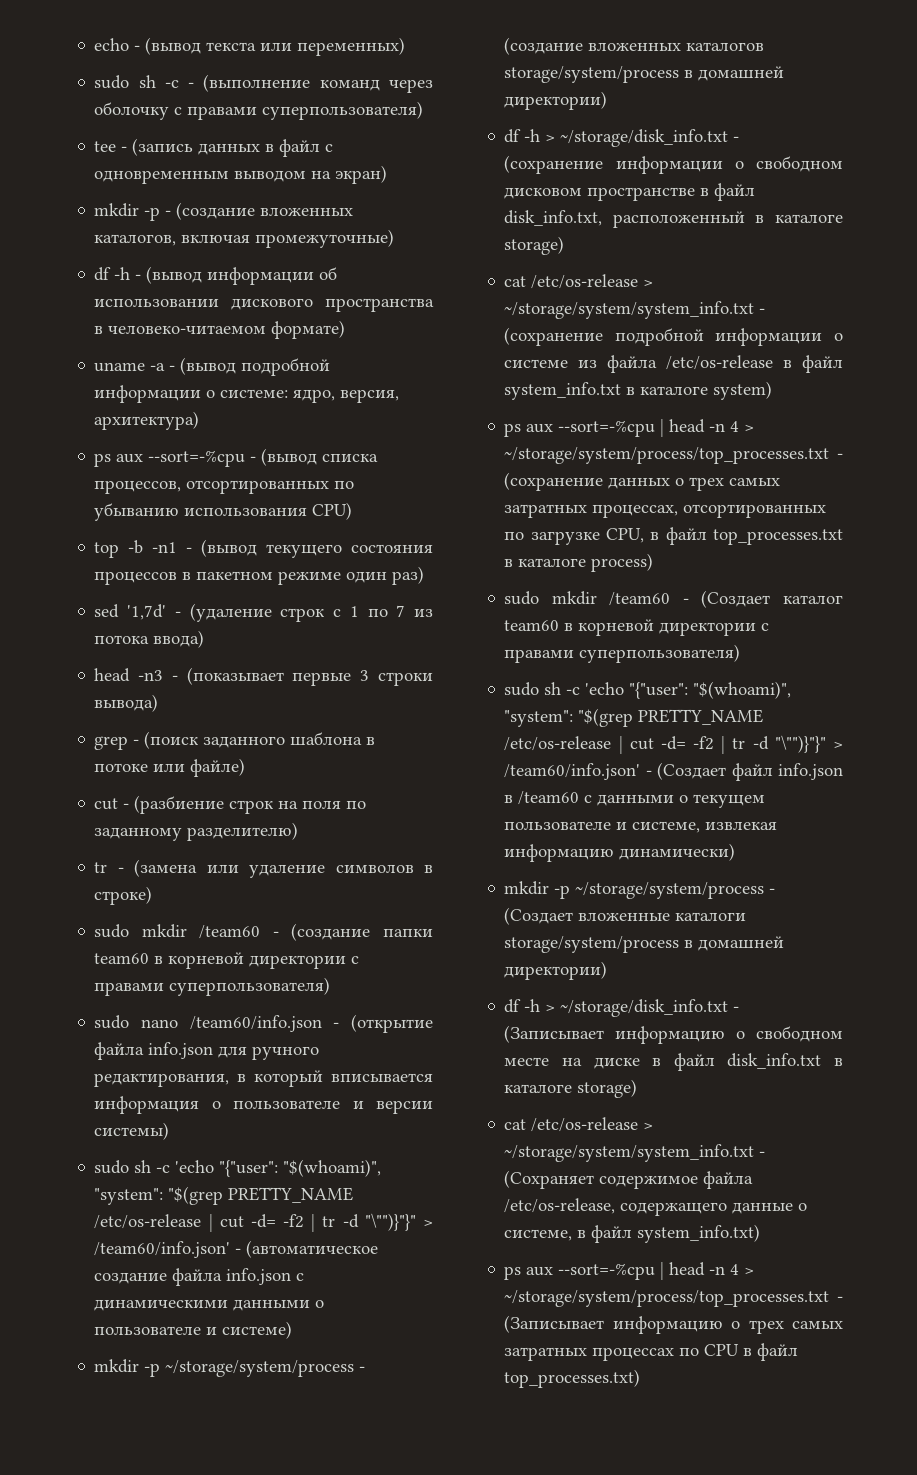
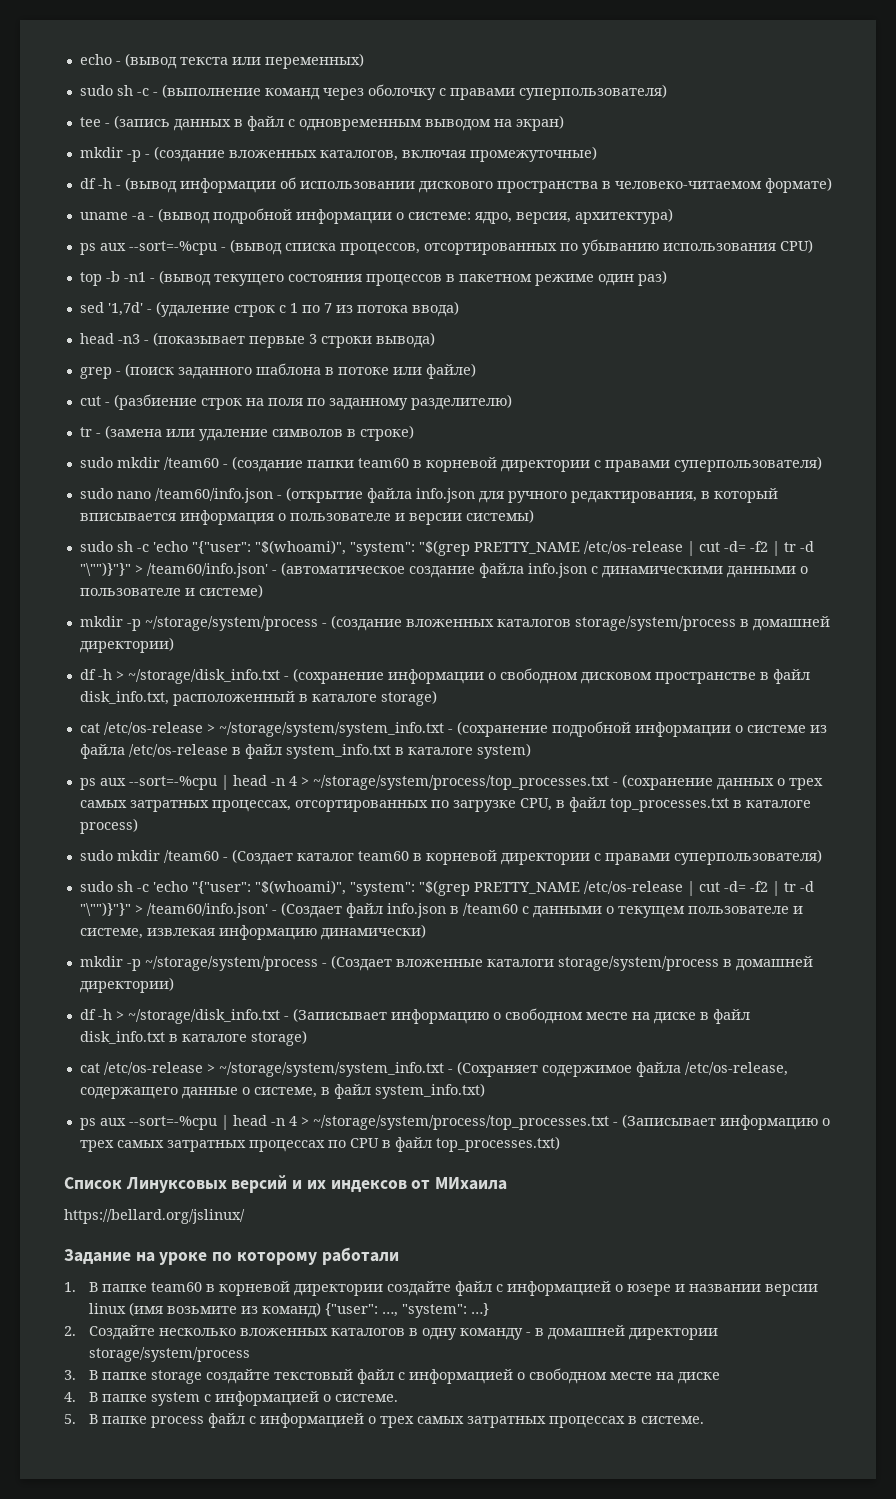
+ Список Линуксовых версий и их индексов от МИхаила
+ https://bellard.org/jslinux/
+ Задание на уроке по которому работали
+ 1. В папке team60 в корневой директории создайте файл с информацией о юзере и названии версии linux (имя возьмите из команд) {"user": …, "system": …}
+ 2. Создайте несколько вложенных каталогов в одну команду - в домашней директории storage/system/process
+ 3. В папке storage создайте текстовый файл с информацией о свободном месте на диске
+ 4. В папке system с информацией о системе.
+ 5. В папке process файл с информацией о трех самых затратных процессах в системе.

